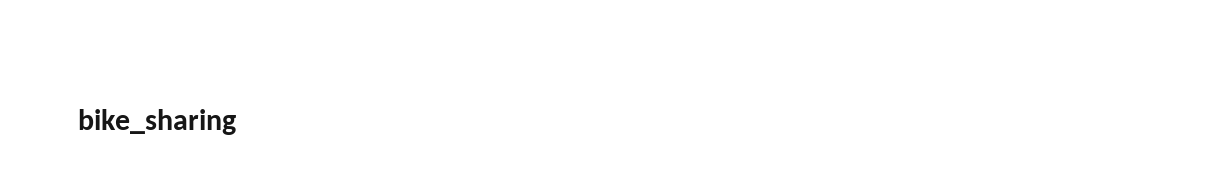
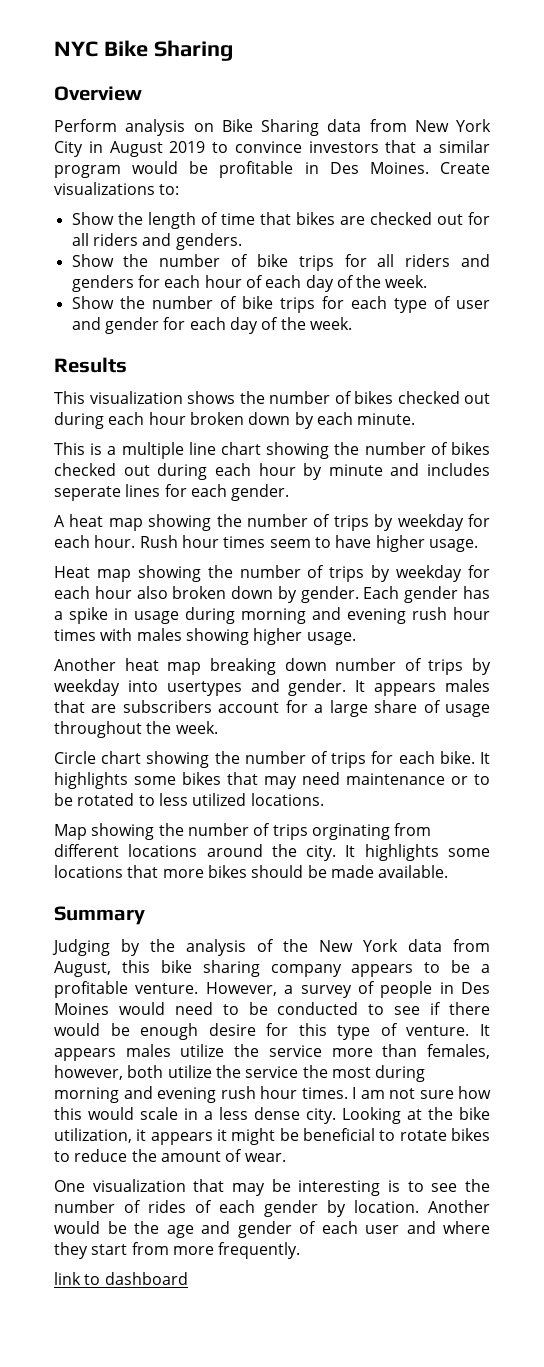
- bike_sharing
+ NYC Bike Sharing
+ Overview
+ Perform analysis on Bike Sharing data from New York City in August 2019 to convince investors that a similar program would be profitable in Des Moines. Create visualizations to:
+ Show the length of time that bikes are checked out for all riders and genders.
+ Show the number of bike trips for all riders and genders for each hour of each day of the week.
+ Show the number of bike trips for each type of user and gender for each day of the week.
+ Results
+ This visualization shows the number of bikes checked out during each hour broken down by each minute.
+ This is a multiple line chart showing the number of bikes checked out during each hour by minute and includes seperate lines for each gender.
+ A heat map showing the number of trips by weekday for each hour. Rush hour times seem to have higher usage.
+ Heat map showing the number of trips by weekday for each hour also broken down by gender. Each gender has a spike in usage during morning and evening rush hour times with males showing higher usage.
+ Another heat map breaking down number of trips by weekday into usertypes and gender. It appears males that are subscribers account for a large share of usage throughout the week.
+ Circle chart showing the number of trips for each bike. It highlights some bikes that may need maintenance or to be rotated to less utilized locations.
+ Map showing the number of trips orginating from different locations around the city. It highlights some locations that more bikes should be made available.
+ Summary
+ Judging by the analysis of the New York data from August, this bike sharing company appears to be a profitable venture. However, a survey of people in Des Moines would need to be conducted to see if there would be enough desire for this type of venture. It appears males utilize the service more than females, however, both utilize the service the most during morning and evening rush hour times. I am not sure how this would scale in a less dense city. Looking at the bike utilization, it appears it might be beneficial to rotate bikes to reduce the amount of wear.
+ One visualization that may be interesting is to see the number of rides of each gender by location. Another would be the age and gender of each user and where they start from more frequently.
+ link to dashboard

